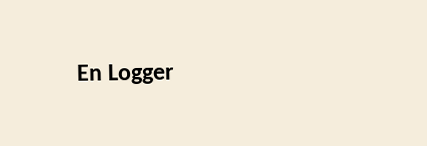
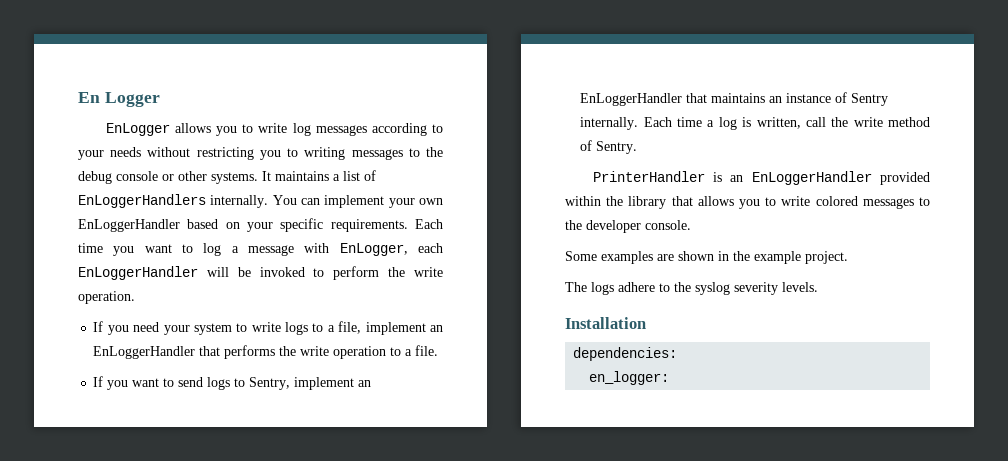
+ EnLogger allows you to write log messages according to your needs without restricting you to writing messages to the debug console or other systems. It maintains a list of EnLoggerHandlers internally. You can implement your own EnLoggerHandler based on your specific requirements. Each time you want to log a message with EnLogger, each EnLoggerHandler will be invoked to perform the write operation.
+ If you need your system to write logs to a file, implement an EnLoggerHandler that performs the write operation to a file.
+ If you want to send logs to Sentry, implement an EnLoggerHandler that maintains an instance of Sentry internally. Each time a log is written, call the write method of Sentry.
+ PrinterHandler is an EnLoggerHandler provided within the library that allows you to write colored messages to the developer console.
+ Some examples are shown in the example project.
+ The logs adhere to the syslog severity levels.
+ Installation
+ dependencies:
+ en_logger:

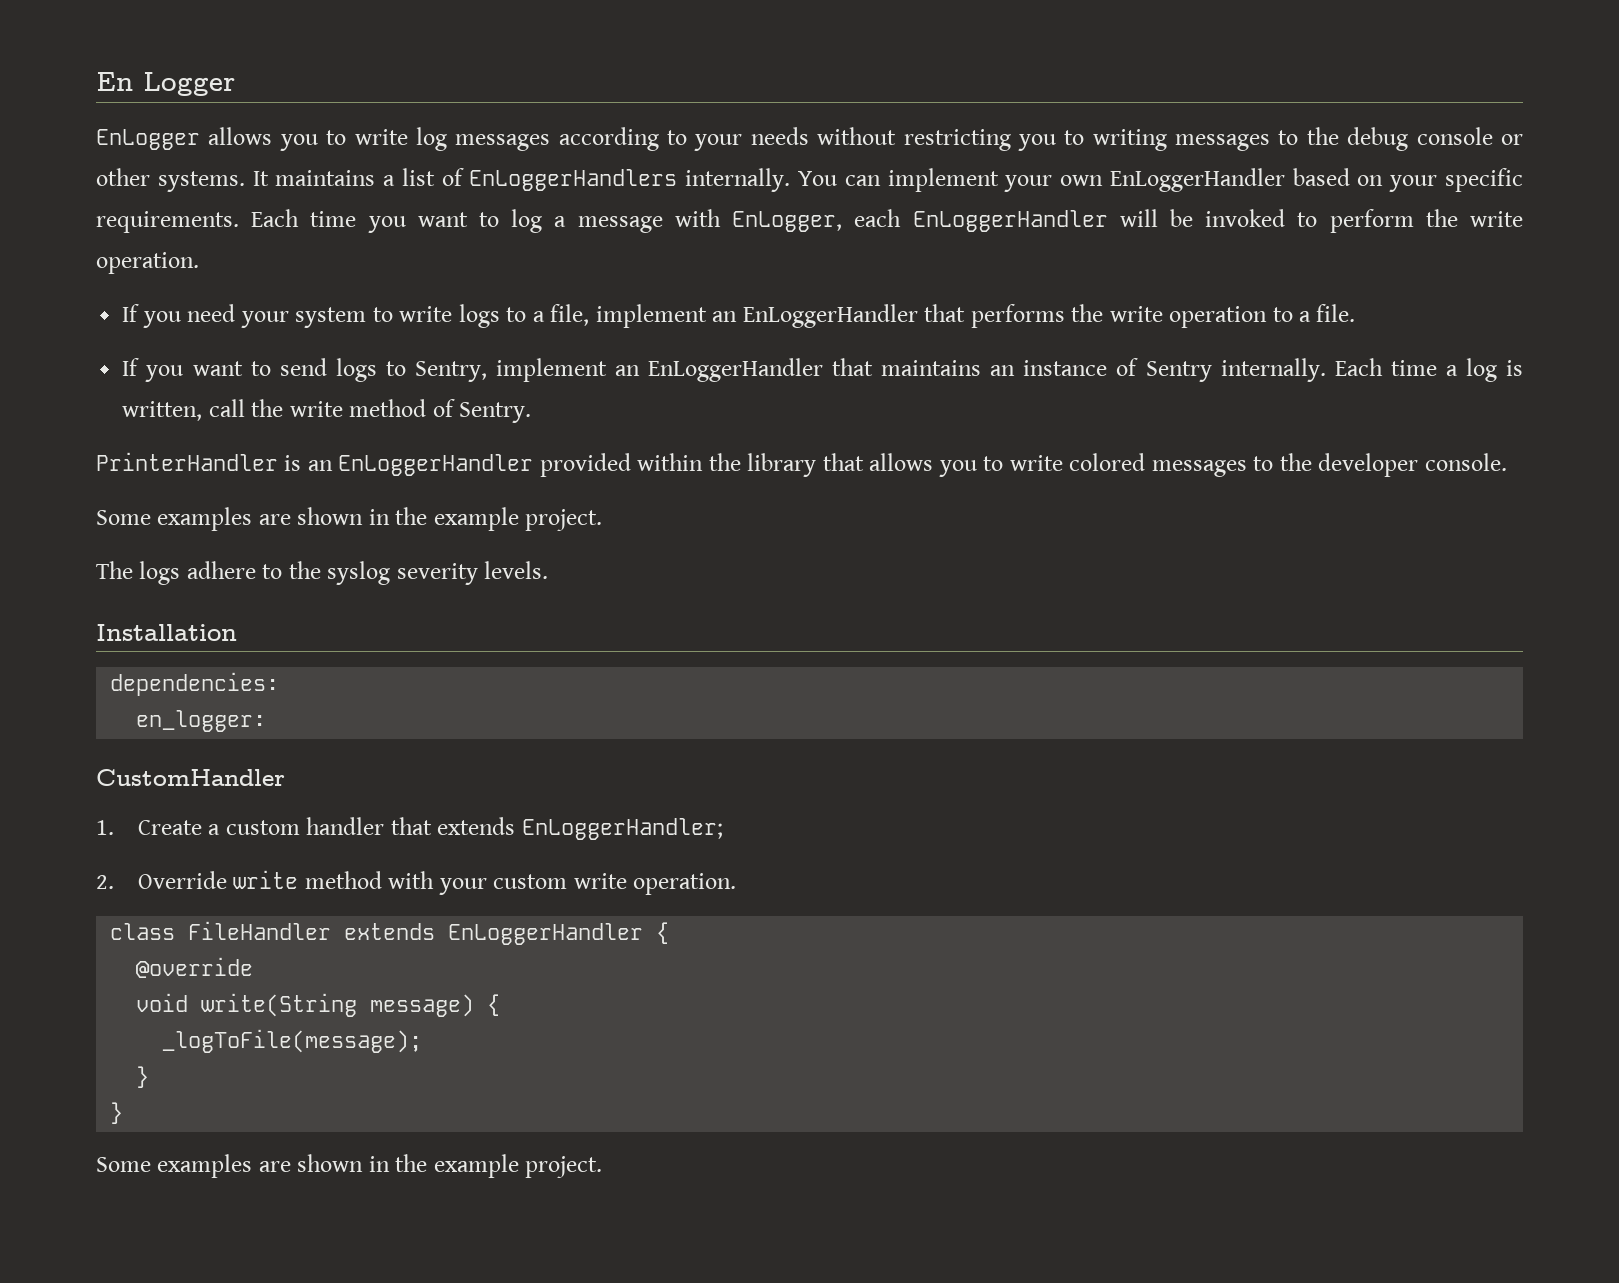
+ CustomHandler
+ 1. Create a custom handler that extends EnLoggerHandler;
+ 2. Override write method with your custom write operation.
+ class FileHandler extends EnLoggerHandler {
+ @override
+ void write(String message) {
+ _logToFile(message);
+ }
+ }
+ Some examples are shown in the example project.

